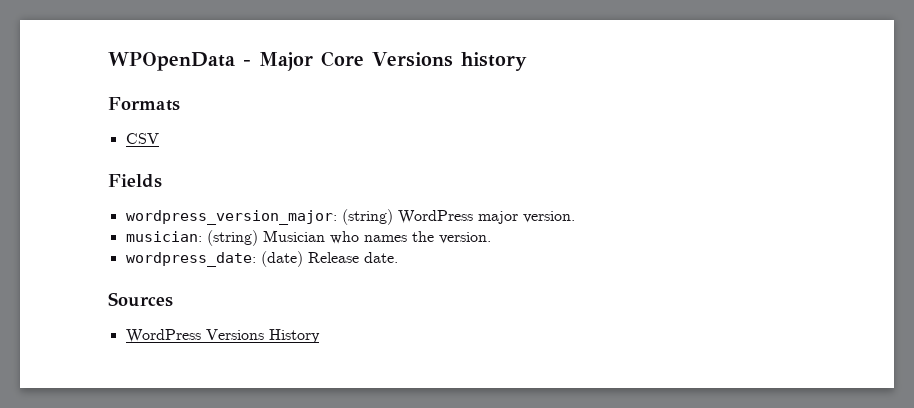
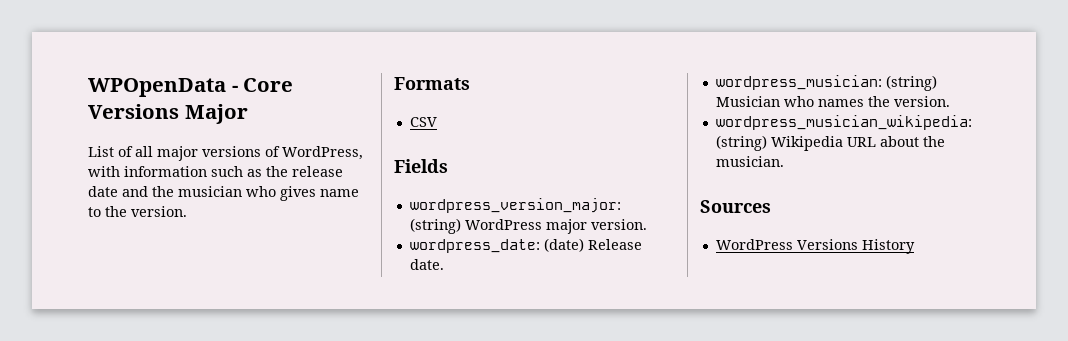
- WPOpenData - Major Core Versions history
+ WPOpenData - Core Versions Major
+ List of all major versions of WordPress, with information such as the release date and the musician who gives name to the version.
- musician: (string) Musician who names the version.
+ wordpress_date: (date) Release date.
+ wordpress_musician: (string) Musician who names the version.
- wordpress_date: (date) Release date.
+ wordpress_musician_wikipedia: (string) Wikipedia URL about the musician.

